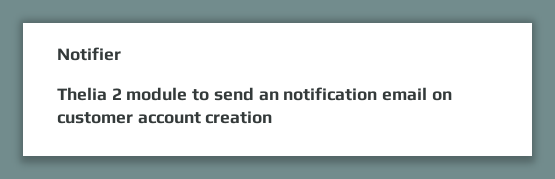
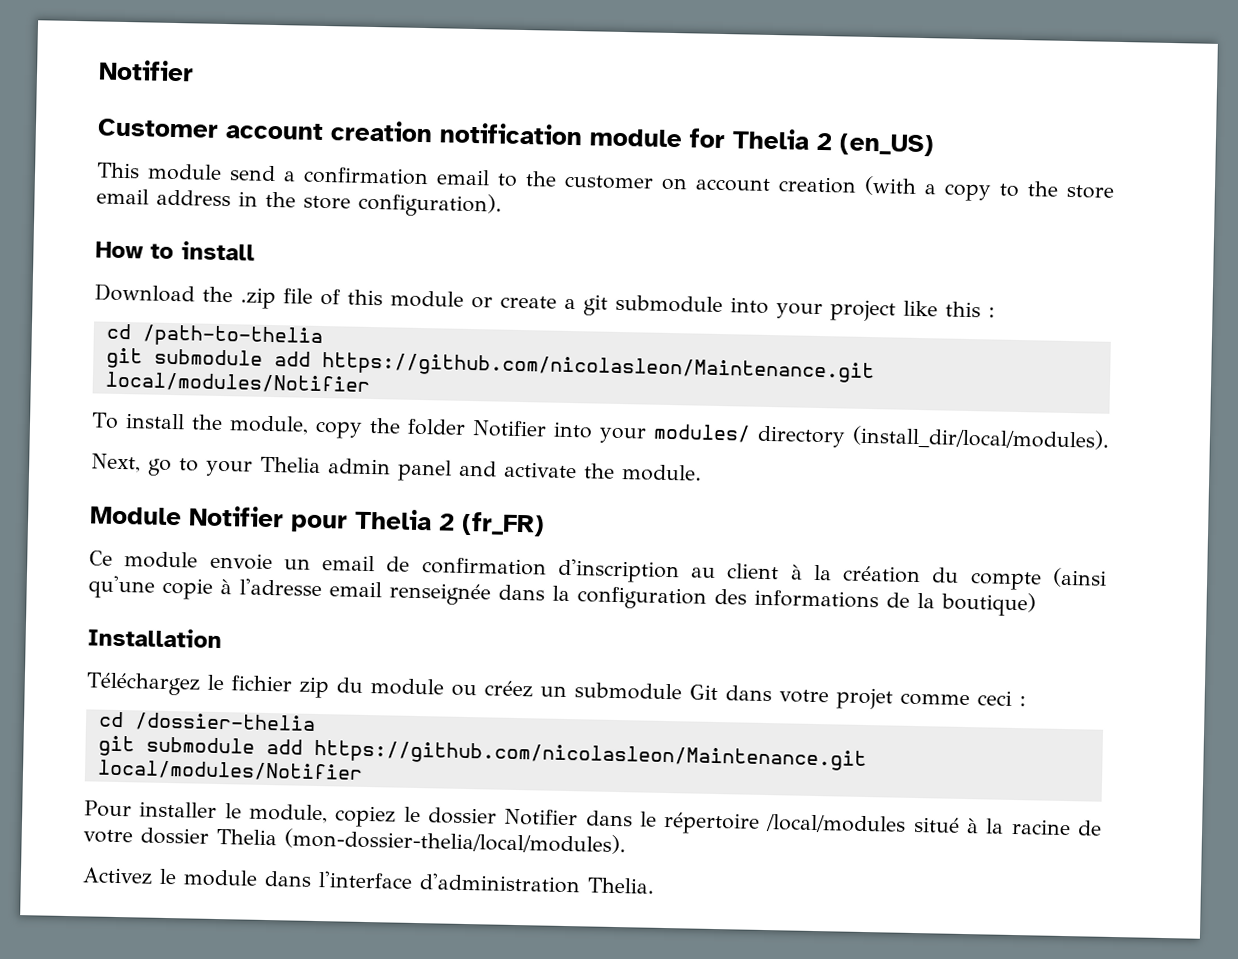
- Thelia 2 module to send an notification email on customer account creation
+ Customer account creation notification module for Thelia 2 (en_US)
+ This module send a confirmation email to the customer on account creation (with a copy to the store email address in the store configuration).
+ How to install
+ Download the .zip file of this module or create a git submodule into your project like this :
+ cd /path-to-thelia
+ git submodule add https://github.com/nicolasleon/Maintenance.git local/modules/Notifier
+ To install the module, copy the folder Notifier into your modules/ directory (install_dir/local/modules).
+ Next, go to your Thelia admin panel and activate the module.
+ Module Notifier pour Thelia 2 (fr_FR)
+ Ce module envoie un email de confirmation d'inscription au client à la création du compte (ainsi qu'une copie à l'adresse email renseignée dans la configuration des informations de la boutique)
+ Installation
+ Téléchargez le fichier zip du module ou créez un submodule Git dans votre projet comme ceci :
+ cd /dossier-thelia
+ git submodule add https://github.com/nicolasleon/Maintenance.git local/modules/Notifier
+ Pour installer le module, copiez le dossier Notifier dans le répertoire /local/modules situé à la racine de votre dossier Thelia (mon-dossier-thelia/local/modules).
+ Activez le module dans l'interface d'administration Thelia.

